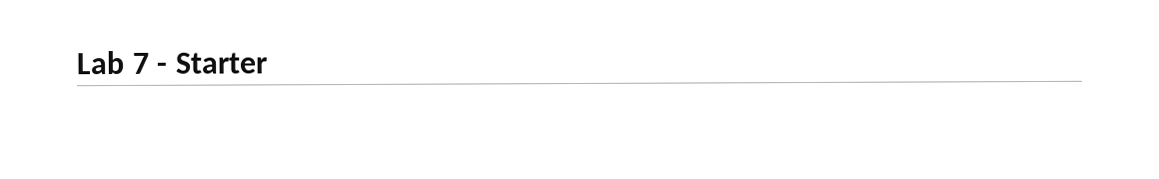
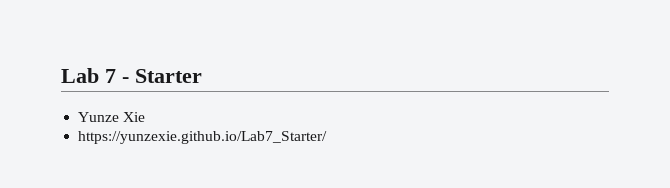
+ Yunze Xie
+ https://yunzexie.github.io/Lab7_Starter/

